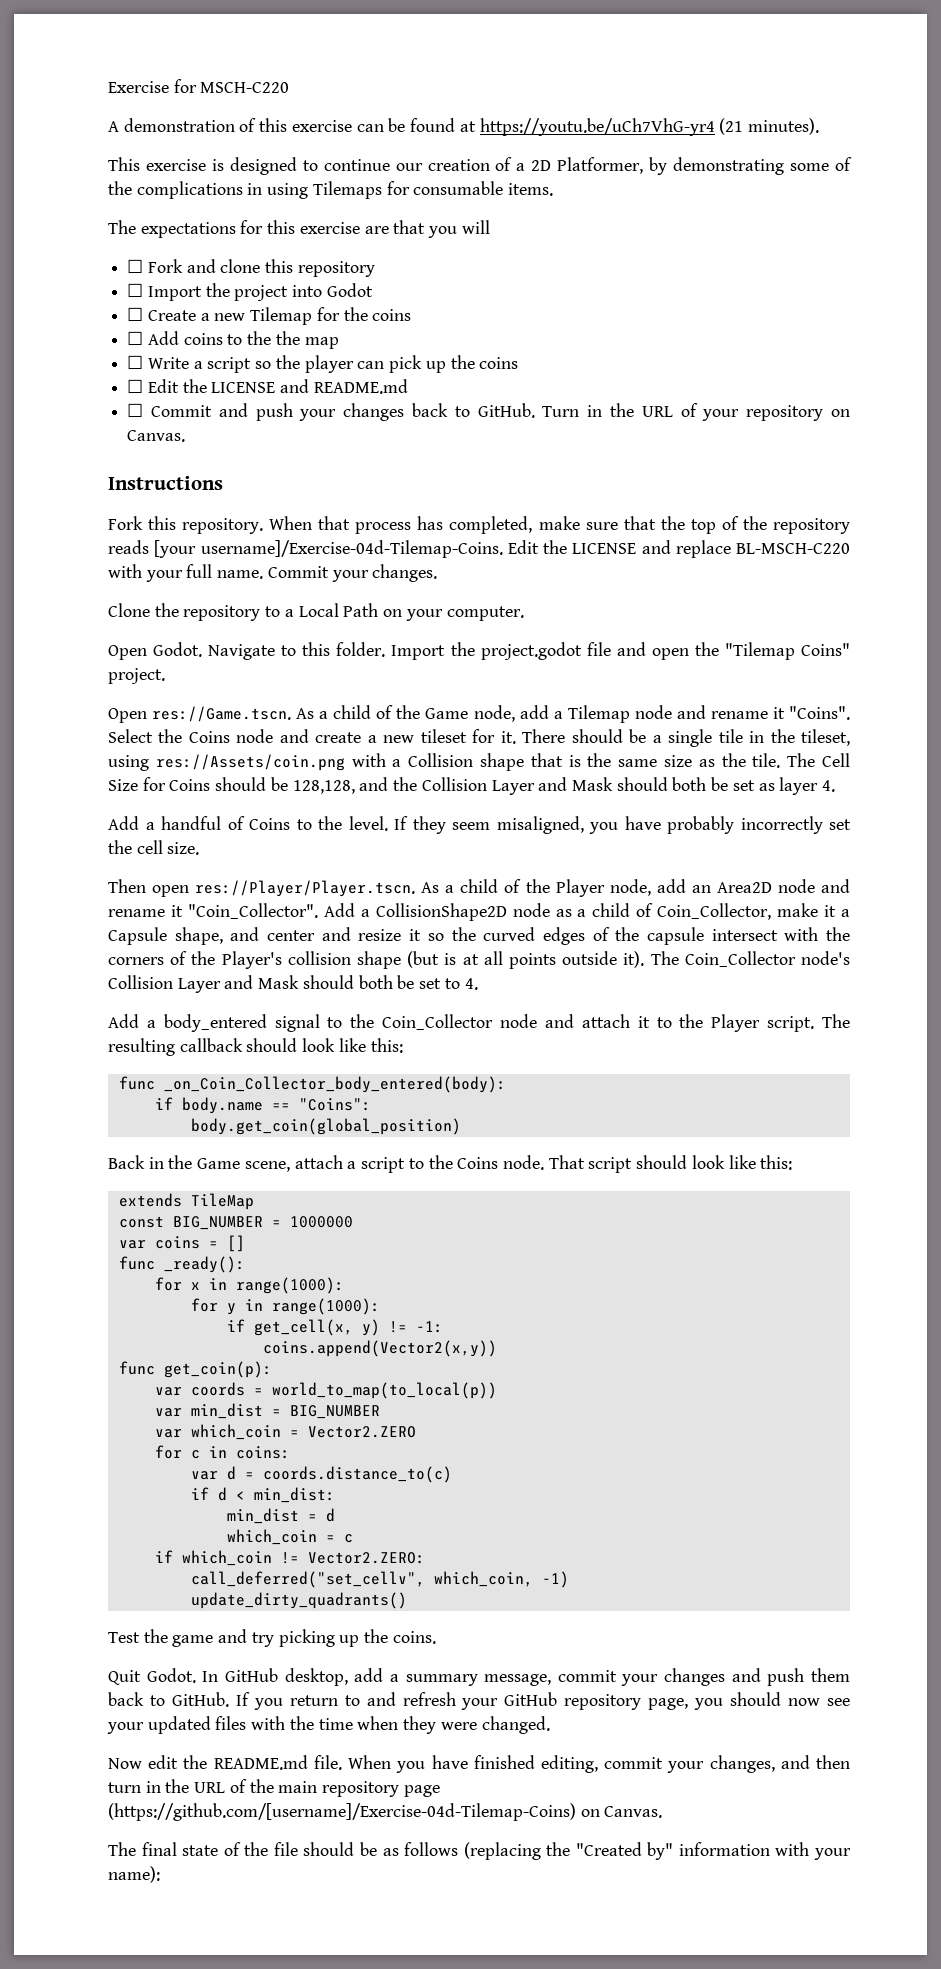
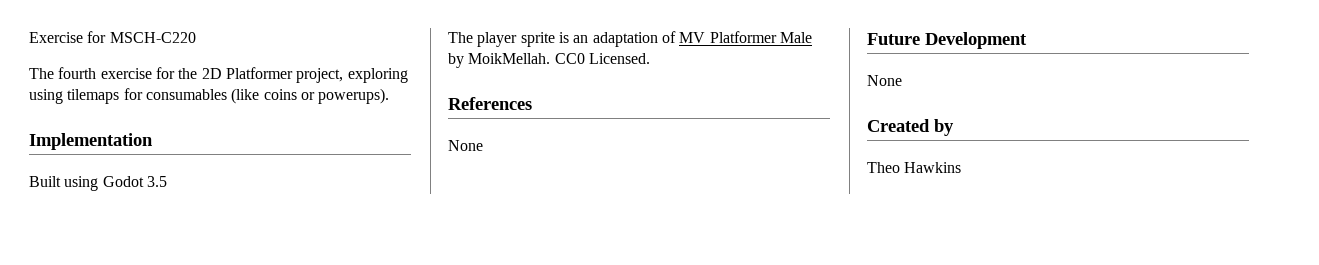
- A demonstration of this exercise can be found at https://youtu.be/uCh7VhG-yr4 (21 minutes).
- This exercise is designed to continue our creation of a 2D Platformer, by demonstrating some of the complications in using Tilemaps for consumable items.
- The expectations for this exercise are that you will
- ☐ Fork and clone this repository
- ☐ Import the project into Godot
- ☐ Create a new Tilemap for the coins
- ☐ Add coins to the the map
- ☐ Write a script so the player can pick up the coins
- ☐ Edit the LICENSE and README.md
- ☐ Commit and push your changes back to GitHub. Turn in the URL of your repository on Canvas.
- Instructions
- Fork this repository. When that process has completed, make sure that the top of the repository reads [your username]/Exercise-04d-Tilemap-Coins. Edit the LICENSE and replace BL-MSCH-C220 with your full name. Commit your changes.
- Clone the repository to a Local Path on your computer.
- Open Godot. Navigate to this folder. Import the project.godot file and open the "Tilemap Coins" project.
- Open res://Game.tscn. As a child of the Game node, add a Tilemap node and rename it "Coins". Select the Coins node and create a new tileset for it. There should be a single tile in the tileset, using res://Assets/coin.png with a Collision shape that is the same size as the tile. The Cell Size for Coins should be 128,128, and the Collision Layer and Mask should both be set as layer 4.
- Add a handful of Coins to the level. If they seem misaligned, you have probably incorrectly set the cell size.
- Then open res://Player/Player.tscn. As a child of the Player node, add an Area2D node and rename it "Coin_Collector". Add a CollisionShape2D node as a child of Coin_Collector, make it a Capsule shape, and center and resize it so the curved edges of the capsule intersect with the corners of the Player's collision shape (but is at all points outside it). The Coin_Collector node's Collision Layer and Mask should both be set to 4.
- Add a body_entered signal to the Coin_Collector node and attach it to the Player script. The resulting callback should look like this:
- func _on_Coin_Collector_body_entered(body):
- if body.name == "Coins":
- body.get_coin(global_position)
- Back in the Game scene, attach a script to the Coins node. That script should look like this:
- extends TileMap
- const BIG_NUMBER = 1000000
- var coins = []
- func _ready():
- for x in range(1000):
- for y in range(1000):
- if get_cell(x, y) != -1:
- coins.append(Vector2(x,y))
- func get_coin(p):
- var coords = world_to_map(to_local(p))
- var min_dist = BIG_NUMBER
- var which_coin = Vector2.ZERO
- for c in coins:
- var d = coords.distance_to(c)
- if d < min_dist:
- min_dist = d
- which_coin = c
- if which_coin != Vector2.ZERO:
- call_deferred("set_cellv", which_coin, -1)
- update_dirty_quadrants()
- Test the game and try picking up the coins.
- Quit Godot. In GitHub desktop, add a summary message, commit your changes and push them back to GitHub. If you return to and refresh your GitHub repository page, you should now see your updated files with the time when they were changed.
- Now edit the README.md file. When you have finished editing, commit your changes, and then turn in the URL of the main repository page (https://github.com/[username]/Exercise-04d-Tilemap-Coins) on Canvas.
- The final state of the file should be as follows (replacing the "Created by" information with your name):
+ The fourth exercise for the 2D Platformer project, exploring using tilemaps for consumables (like coins or powerups).
+ Implementation
+ Built using Godot 3.5
+ The player sprite is an adaptation of MV Platformer Male by MoikMellah. CC0 Licensed.
+ References
+ None
+ Future Development
+ None
+ Created by
+ Theo Hawkins

